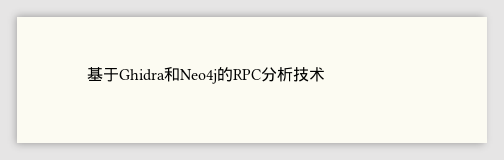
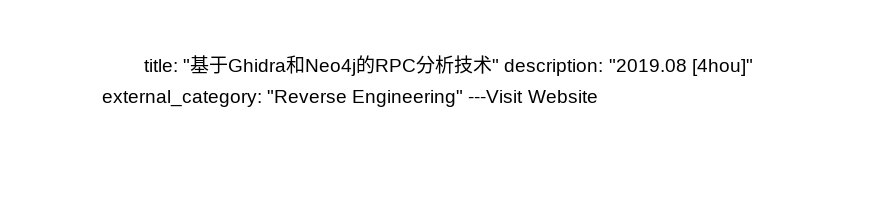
- 基于Ghidra和Neo4j的RPC分析技术
+ title: "基于Ghidra和Neo4j的RPC分析技术" description: "2019.08 [4hou]" external_category: "Reverse Engineering" ---Visit Website

